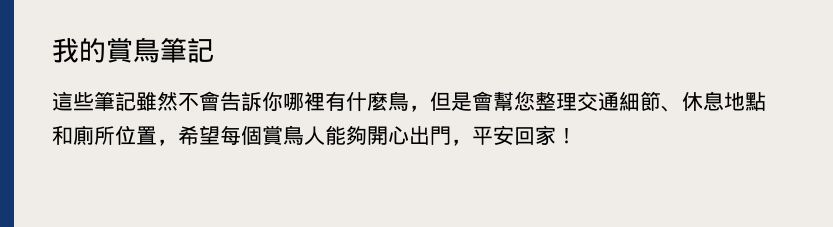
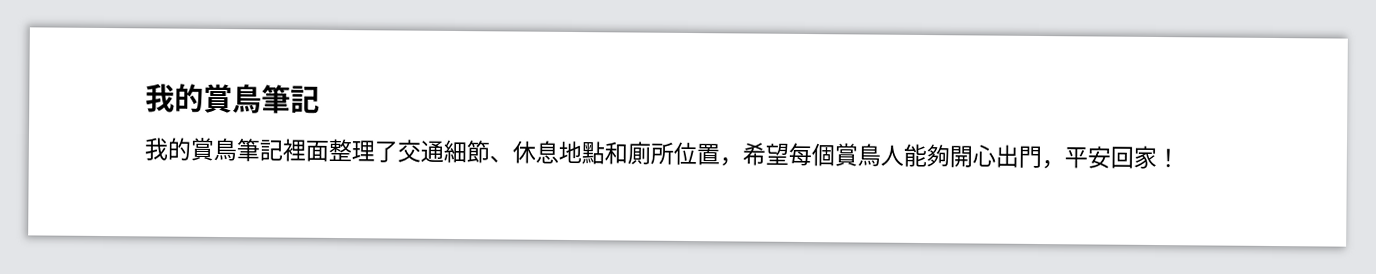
- 這些筆記雖然不會告訴你哪裡有什麼鳥，但是會幫您整理交通細節、休息地點和廁所位置，希望每個賞鳥人能夠開心出門，平安回家！
+ 我的賞鳥筆記裡面整理了交通細節、休息地點和廁所位置，希望每個賞鳥人能夠開心出門，平安回家！

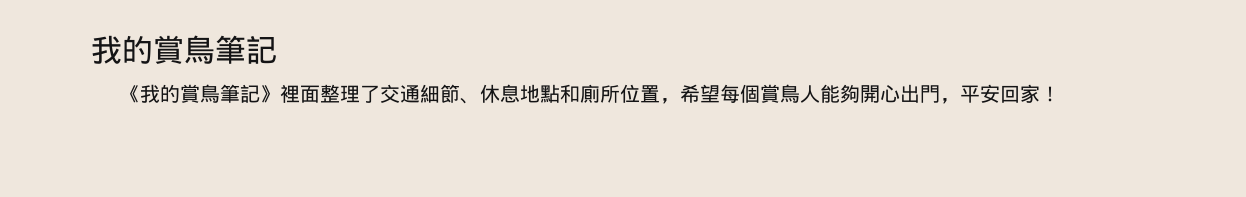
- 我的賞鳥筆記裡面整理了交通細節、休息地點和廁所位置，希望每個賞鳥人能夠開心出門，平安回家！
+ 《我的賞鳥筆記》裡面整理了交通細節、休息地點和廁所位置，希望每個賞鳥人能夠開心出門，平安回家！

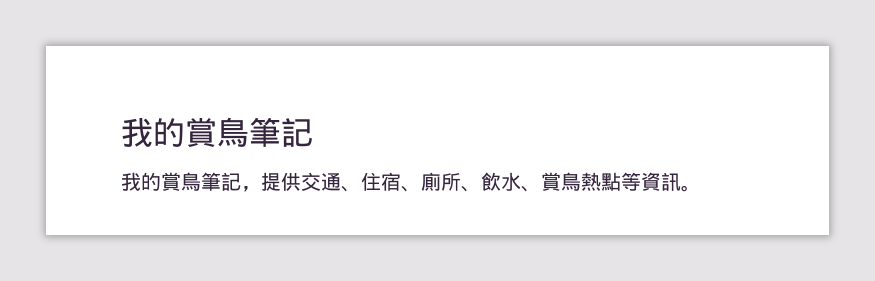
- 《我的賞鳥筆記》裡面整理了交通細節、休息地點和廁所位置，希望每個賞鳥人能夠開心出門，平安回家！
+ 我的賞鳥筆記，提供交通、住宿、廁所、飲水、賞鳥熱點等資訊。

